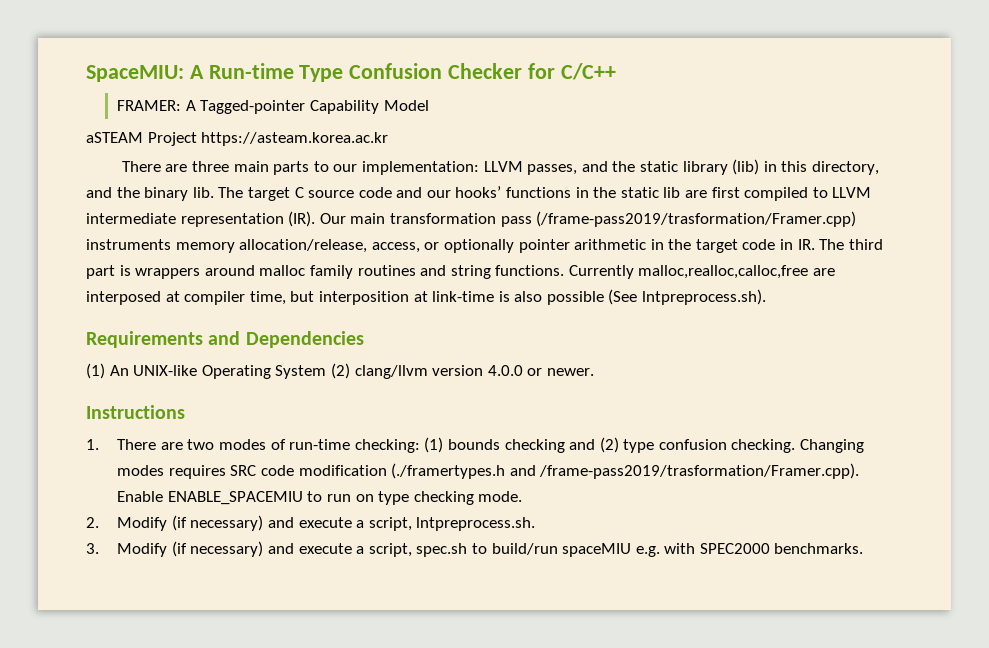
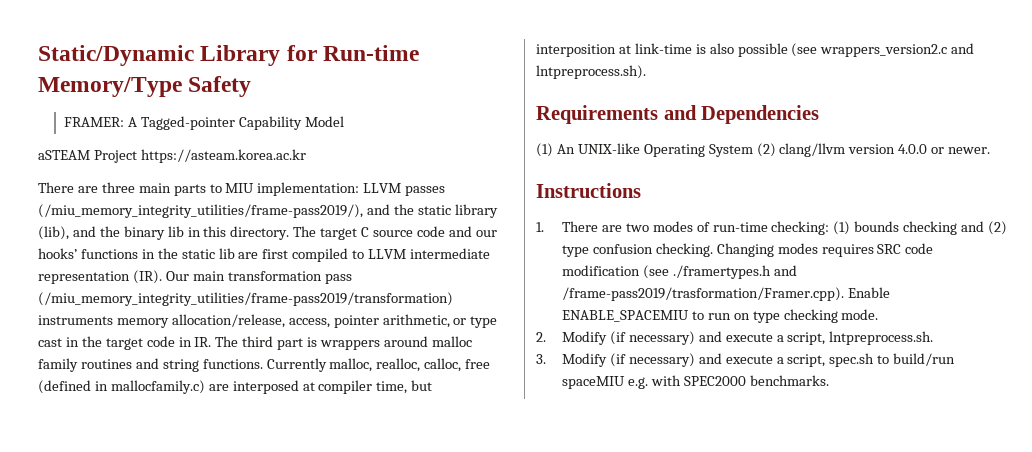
- SpaceMIU: A Run-time Type Confusion Checker for C/C++
+ Static/Dynamic Library for Run-time Memory/Type Safety
- There are three main parts to our implementation: LLVM passes, and the static library (lib) in this directory, and the binary lib.
+ There are three main parts to MIU implementation: LLVM passes (/miu_memory_integrity_utilities/frame-pass2019/), and the static library (lib), and the binary lib in this directory.
- The target C source code and our hooks’ functions in the static lib are first compiled to LLVM intermediate representation (IR). Our main transformation pass (/frame-pass2019/trasformation/Framer.cpp) instruments memory allocation/release, access, or optionally pointer arithmetic in the target code in IR. The third part is wrappers around malloc family routines and string functions.
+ The target C source code and our hooks’ functions in the static lib are first compiled to LLVM intermediate representation (IR). Our main transformation pass (/miu_memory_integrity_utilities/frame-pass2019/transformation) instruments memory allocation/release, access, pointer arithmetic, or type cast in the target code in IR. The third part is wrappers around malloc family routines and string functions.
- Currently malloc,realloc,calloc,free are interposed at compiler time, but interposition at link-time is also possible (See lntpreprocess.sh).
+ Currently malloc, realloc, calloc, free (defined in mallocfamily.c) are interposed at compiler time, but interposition at link-time is also possible (see wrappers_version2.c and lntpreprocess.sh).
- Changing modes requires SRC code modification (./framertypes.h and /frame-pass2019/trasformation/Framer.cpp). Enable ENABLE_SPACEMIU to run on type checking mode.
+ Changing modes requires SRC code modification (see ./framertypes.h and /frame-pass2019/trasformation/Framer.cpp). Enable ENABLE_SPACEMIU to run on type checking mode.

